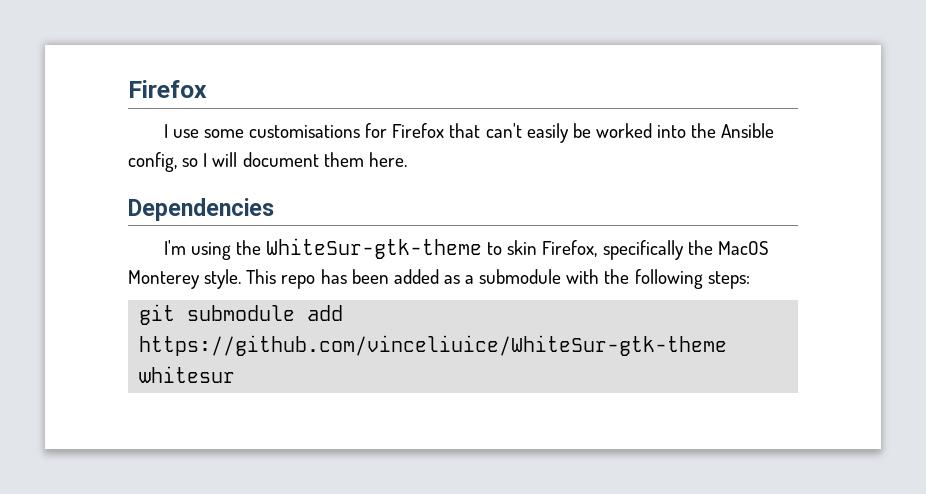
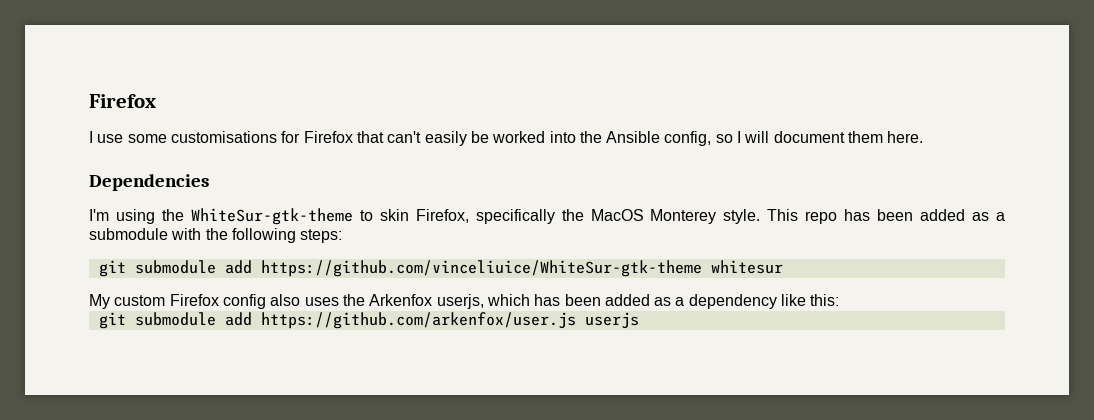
+ My custom Firefox config also uses the Arkenfox userjs, which has been added as a dependency like this:
+ git submodule add https://github.com/arkenfox/user.js userjs

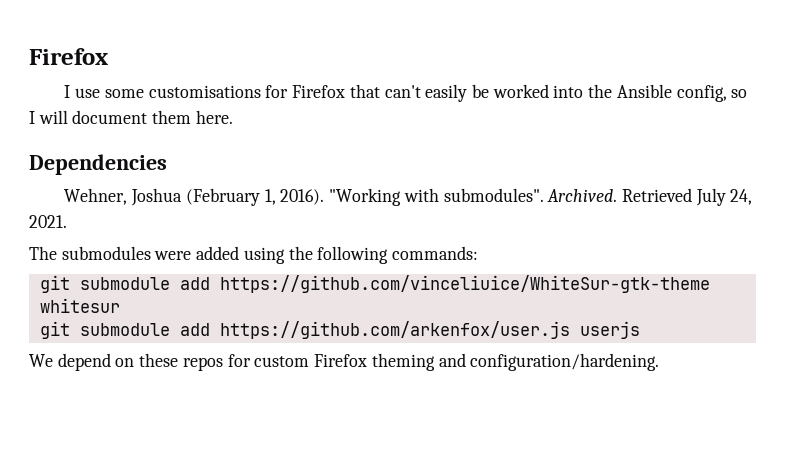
- I'm using the WhiteSur-gtk-theme to skin Firefox, specifically the MacOS Monterey style. This repo has been added as a submodule with the following steps:
+ Wehner, Joshua (February 1, 2016). "Working with submodules". Archived. Retrieved July 24, 2021.
+ The submodules were added using the following commands:
- My custom Firefox config also uses the Arkenfox userjs, which has been added as a dependency like this:
+ We depend on these repos for custom Firefox theming and configuration/hardening.

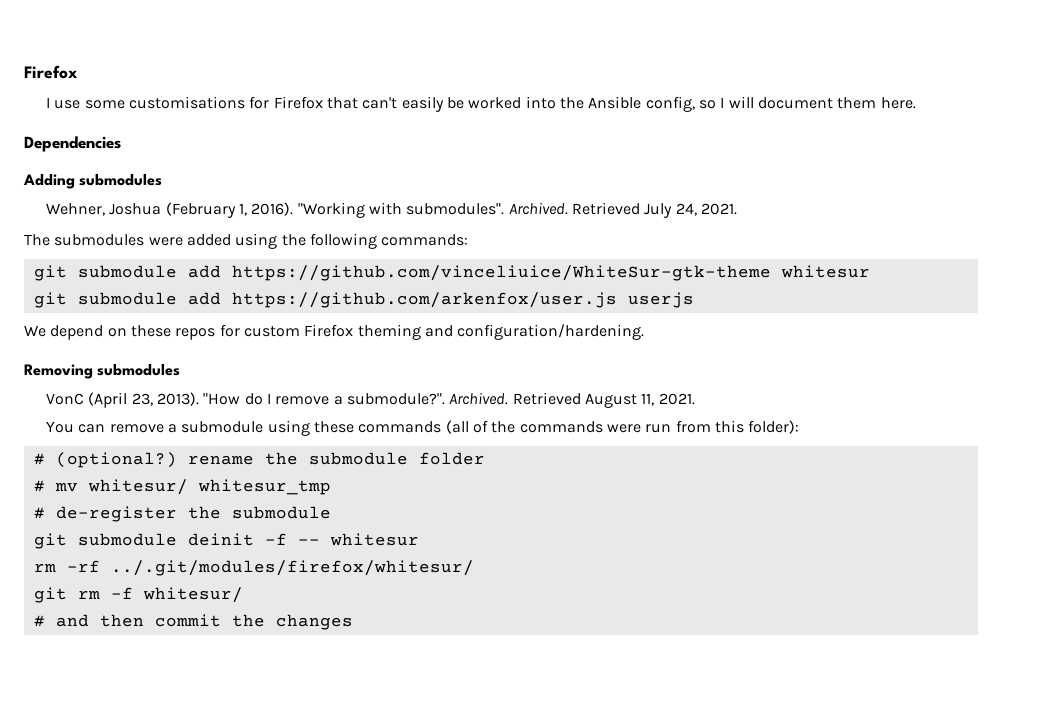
+ Adding submodules
+ Removing submodules
+ VonC (April 23, 2013). "How do I remove a submodule?". Archived. Retrieved August 11, 2021.
+ You can remove a submodule using these commands (all of the commands were run from this folder):
+ # (optional?) rename the submodule folder
+ # mv whitesur/ whitesur_tmp
+ # de-register the submodule
+ git submodule deinit -f -- whitesur
+ rm -rf ../.git/modules/firefox/whitesur/
+ git rm -f whitesur/
+ # and then commit the changes

